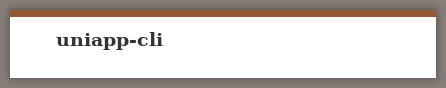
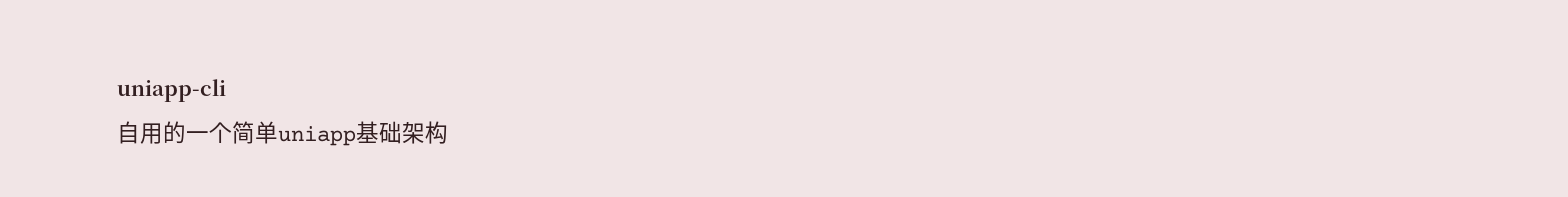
+ 自用的一个简单uniapp基础架构

